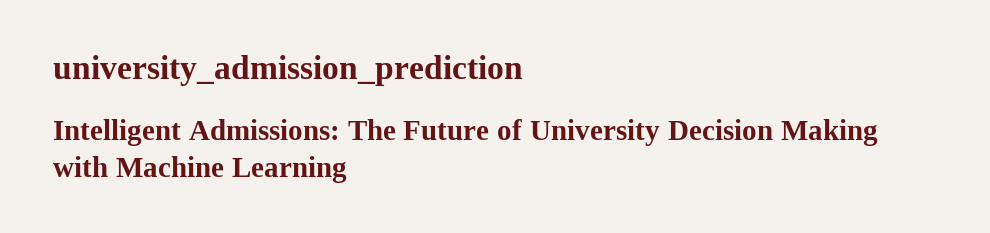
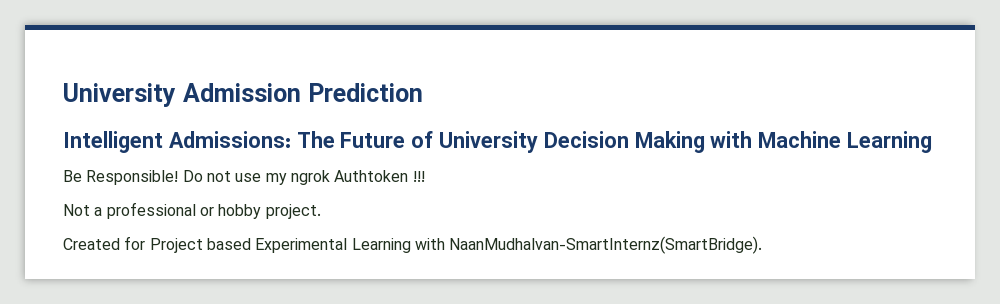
- university_admission_prediction
+ University Admission Prediction
+ Be Responsible! Do not use my ngrok Authtoken !!!
+ Not a professional or hobby project.
+ Created for Project based Experimental Learning with NaanMudhalvan-SmartInternz(SmartBridge).

